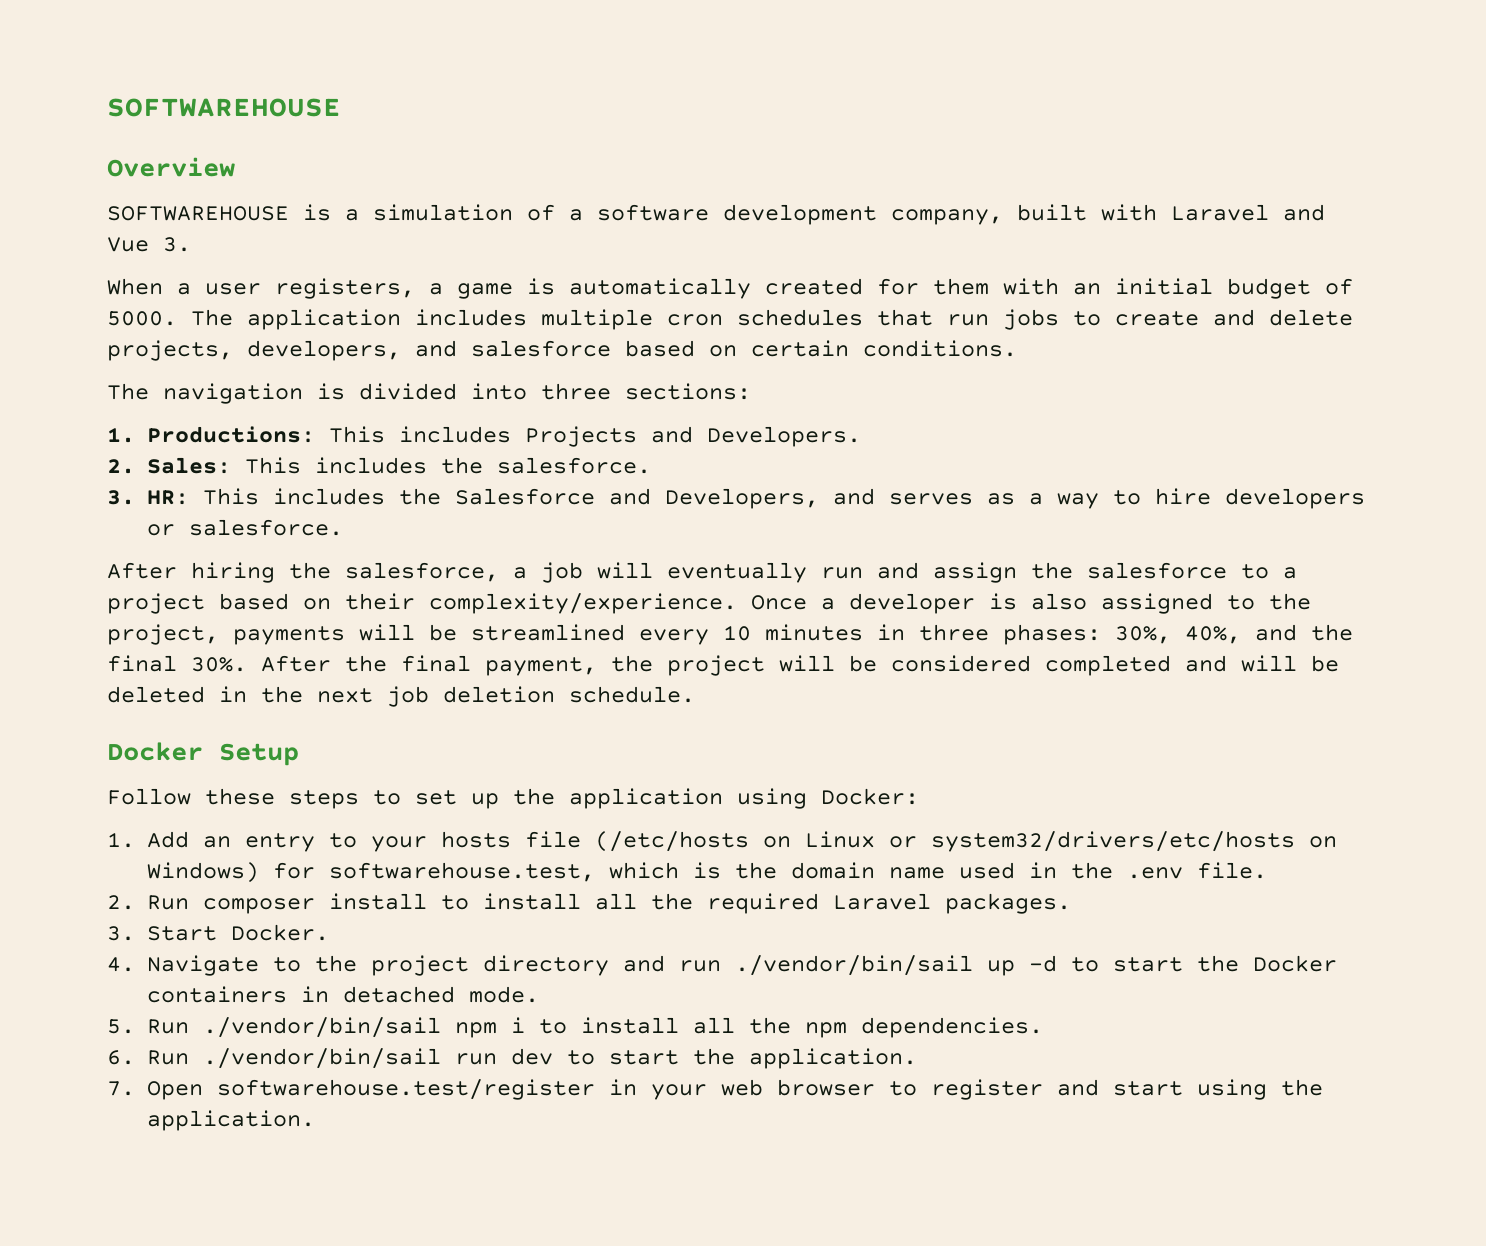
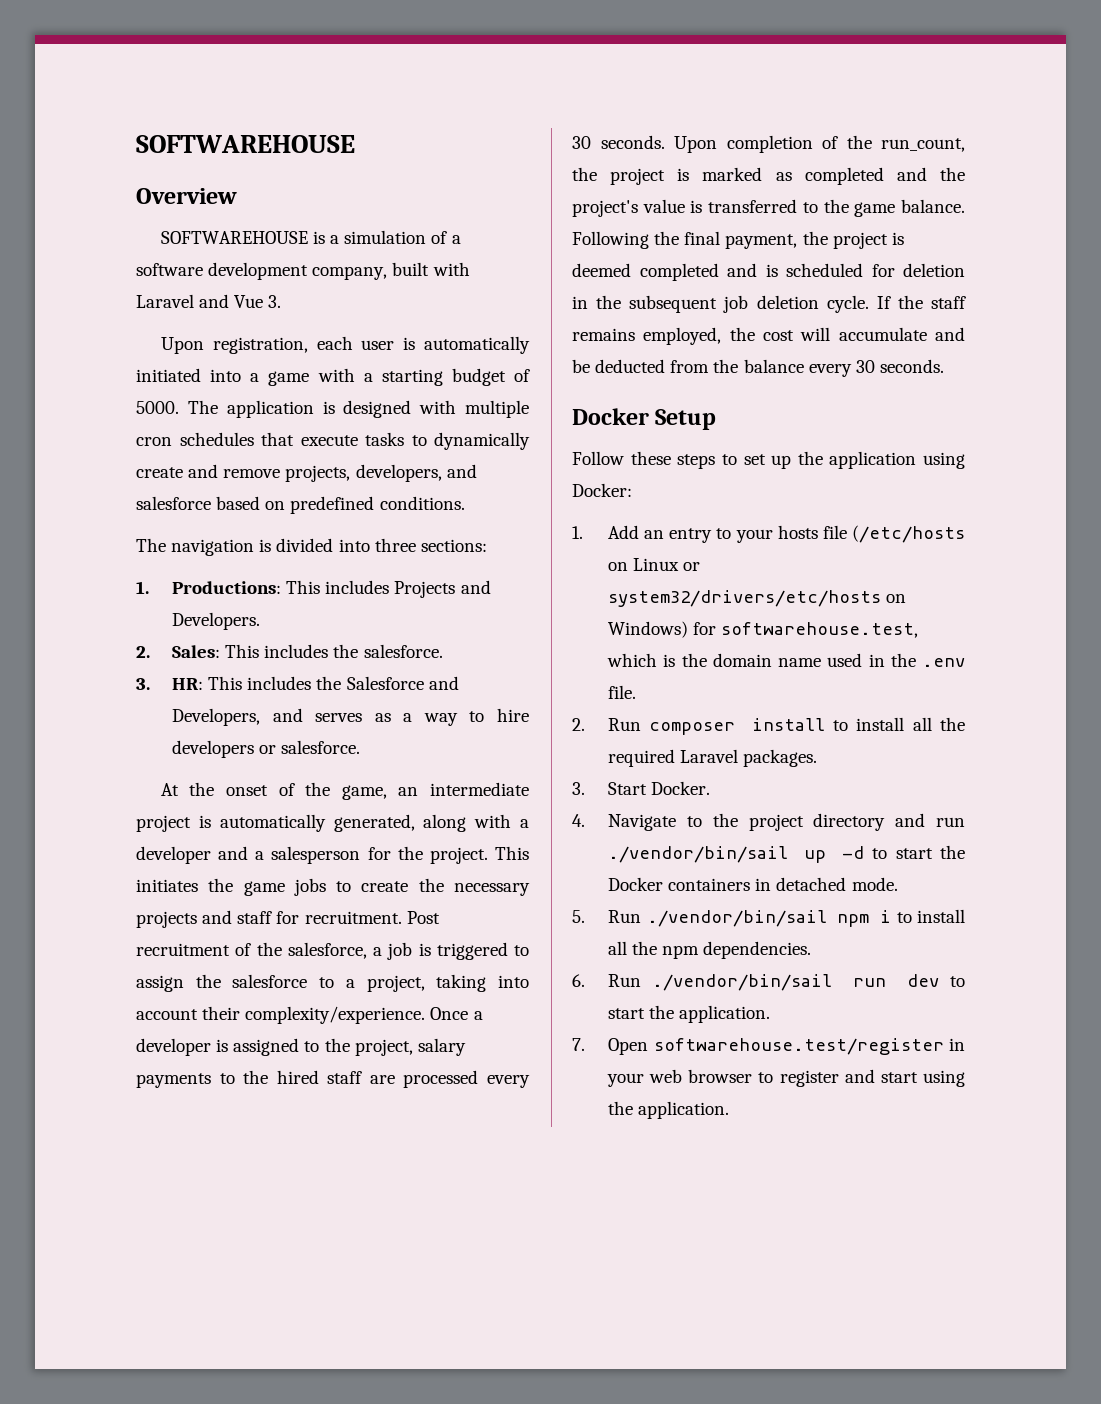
- When a user registers, a game is automatically created for them with an initial budget of 5000.
+ Upon registration, each user is automatically initiated into a game with a starting budget of 5000.
- The application includes multiple cron schedules that run jobs to create and delete projects, developers, and salesforce based on certain conditions.
+ The application is designed with multiple cron schedules that execute tasks to dynamically create and remove projects, developers, and salesforce based on predefined conditions.
- After hiring the salesforce, a job will eventually run and assign the salesforce to a project based on their complexity/experience.
+ At the onset of the game, an intermediate project is automatically generated, along with a developer and a salesperson for the project. This initiates the game jobs to create the necessary projects and staff for recruitment. Post recruitment of the salesforce, a job is triggered to assign the salesforce to a project, taking into account their complexity/experience.
- Once a developer is also assigned to the project, payments will be streamlined every 10 minutes in three phases: 30%, 40%, and the final 30%. After the final payment, the project will be considered completed and will be deleted in the next job deletion schedule.
+ Once a developer is assigned to the project, salary payments to the hired staff are processed every 30 seconds. Upon completion of the run_count, the project is marked as completed and the project's value is transferred to the game balance. Following the final payment, the project is deemed completed and is scheduled for deletion in the subsequent job deletion cycle. If the staff remains employed, the cost will accumulate and be deducted from the balance every 30 seconds.

